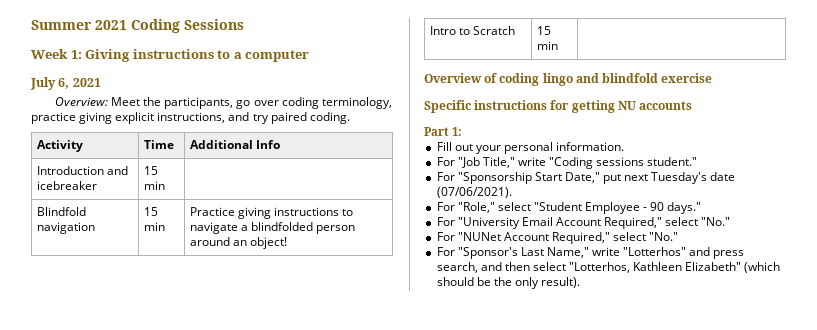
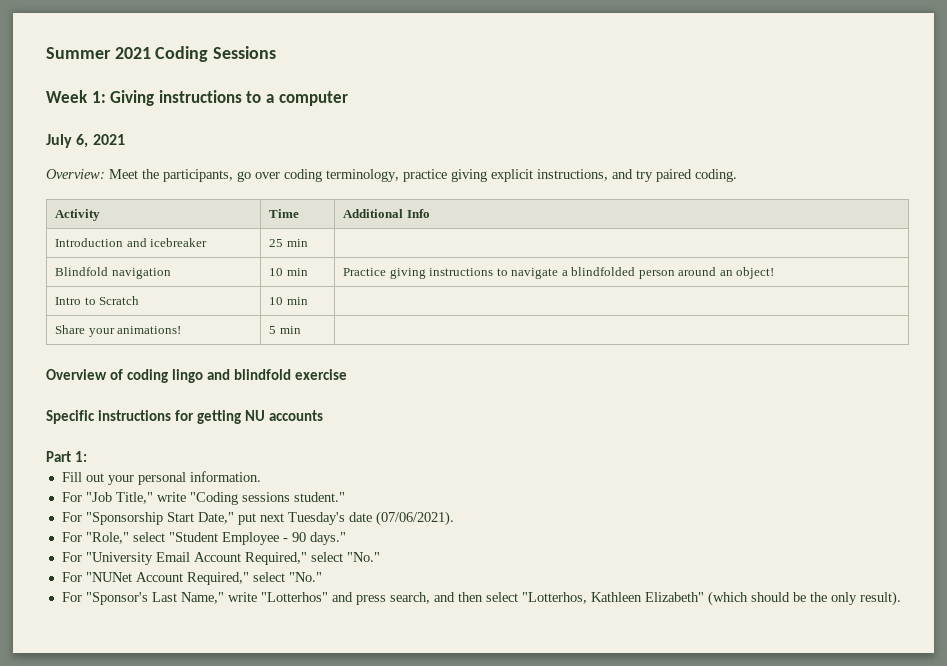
- Introduction and icebreaker | 15 min |
+ Introduction and icebreaker | 25 min |
- Blindfold navigation | 15 min | Practice giving instructions to navigate a blindfolded person around an object!
+ Blindfold navigation | 10 min | Practice giving instructions to navigate a blindfolded person around an object!
- Intro to Scratch | 15 min |
+ Intro to Scratch | 10 min |
+ Share your animations! | 5 min |

